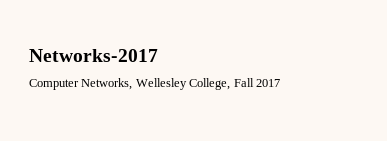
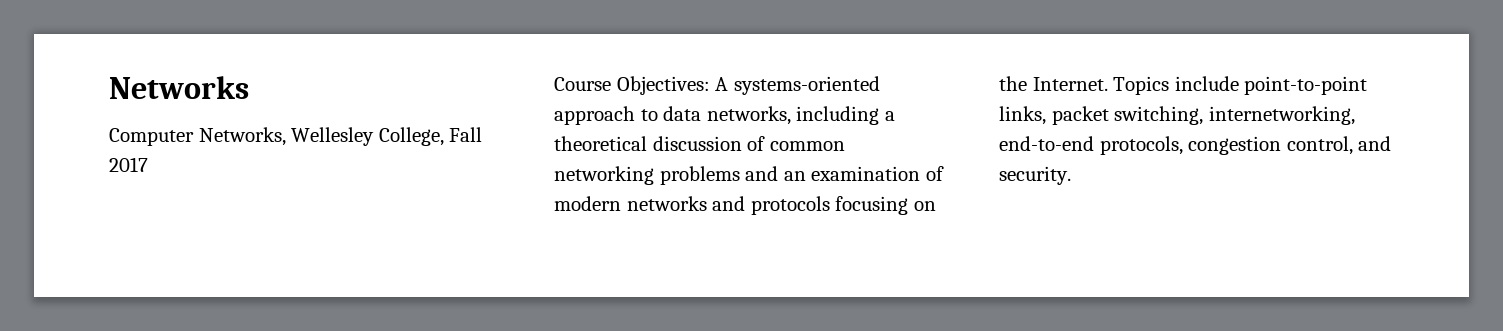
- Networks-2017
+ Networks
+ Course Objectives: A systems-oriented approach to data networks, including a theoretical discussion of common networking problems and an examination of modern networks and protocols focusing on the Internet. Topics include point-to-point links, packet switching, internetworking, end-to-end protocols, congestion control, and security.

